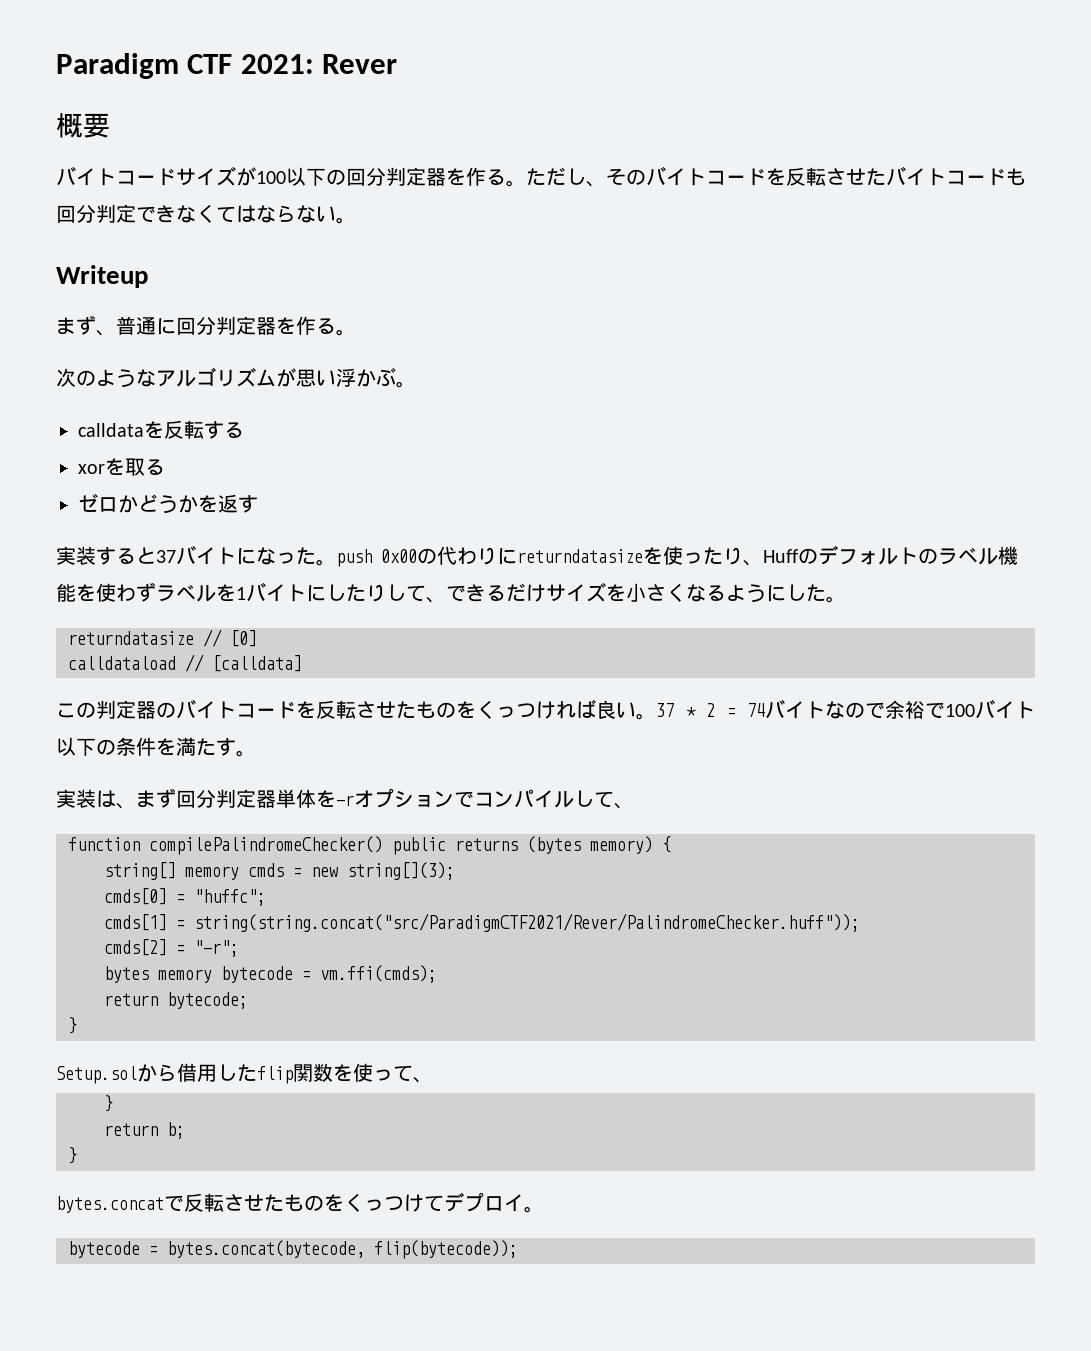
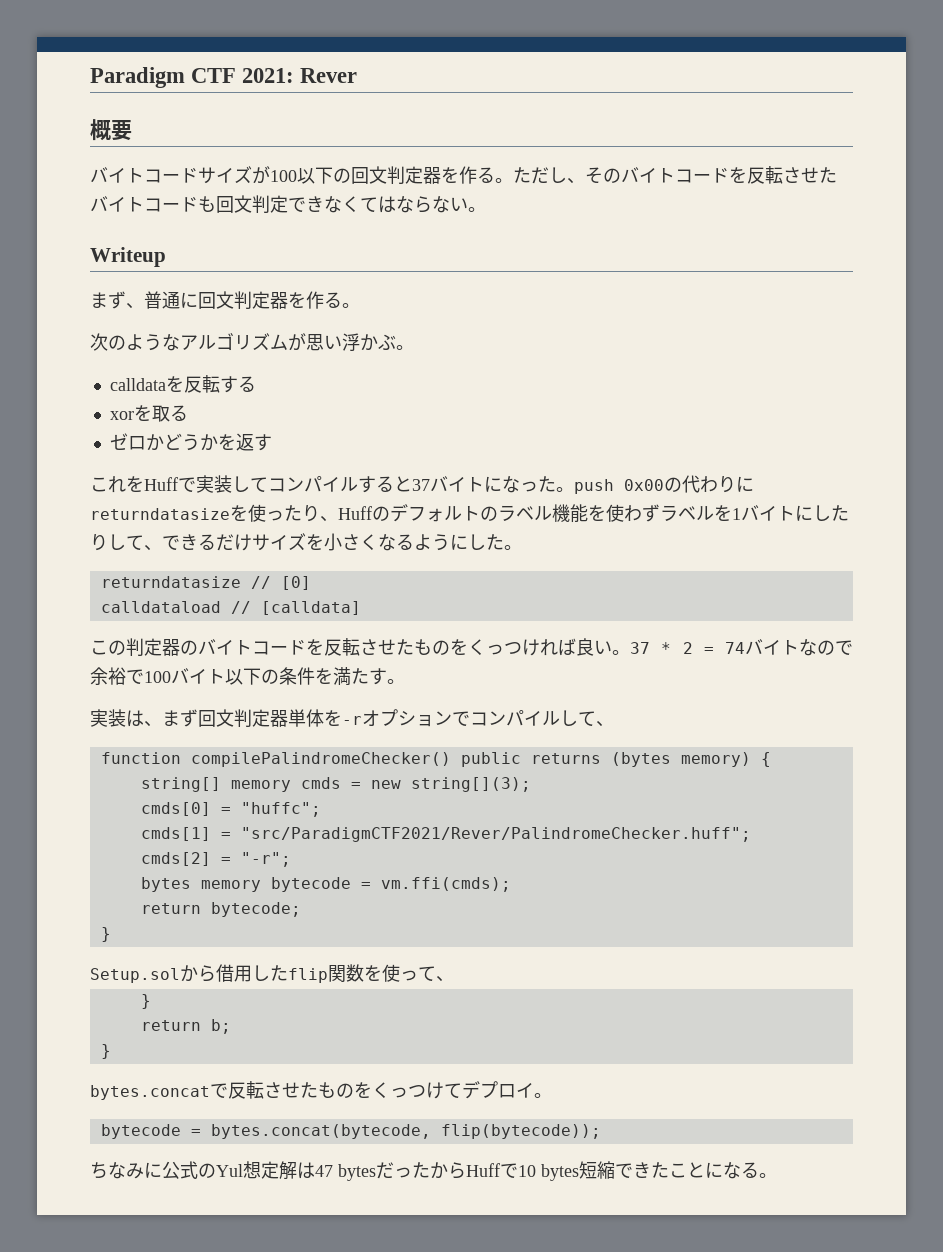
- バイトコードサイズが100以下の回分判定器を作る。
+ バイトコードサイズが100以下の回文判定器を作る。
- ただし、そのバイトコードを反転させたバイトコードも回分判定できなくてはならない。
+ ただし、そのバイトコードを反転させたバイトコードも回文判定できなくてはならない。
- まず、普通に回分判定器を作る。
+ まず、普通に回文判定器を作る。
- 実装すると37バイトになった。push 0x00の代わりにreturndatasizeを使ったり、Huffのデフォルトのラベル機能を使わずラベルを1バイトにしたりして、できるだけサイズを小さくなるようにした。
+ これをHuffで実装してコンパイルすると37バイトになった。push 0x00の代わりにreturndatasizeを使ったり、Huffのデフォルトのラベル機能を使わずラベルを1バイトにしたりして、できるだけサイズを小さくなるようにした。
- 実装は、まず回分判定器単体を-rオプションでコンパイルして、
+ 実装は、まず回文判定器単体を-rオプションでコンパイルして、
- cmds[1] = string(string.concat("src/ParadigmCTF2021/Rever/PalindromeChecker.huff"));
+ cmds[1] = "src/ParadigmCTF2021/Rever/PalindromeChecker.huff";
+ ちなみに公式のYul想定解は47 bytesだったからHuffで10 bytes短縮できたことになる。

